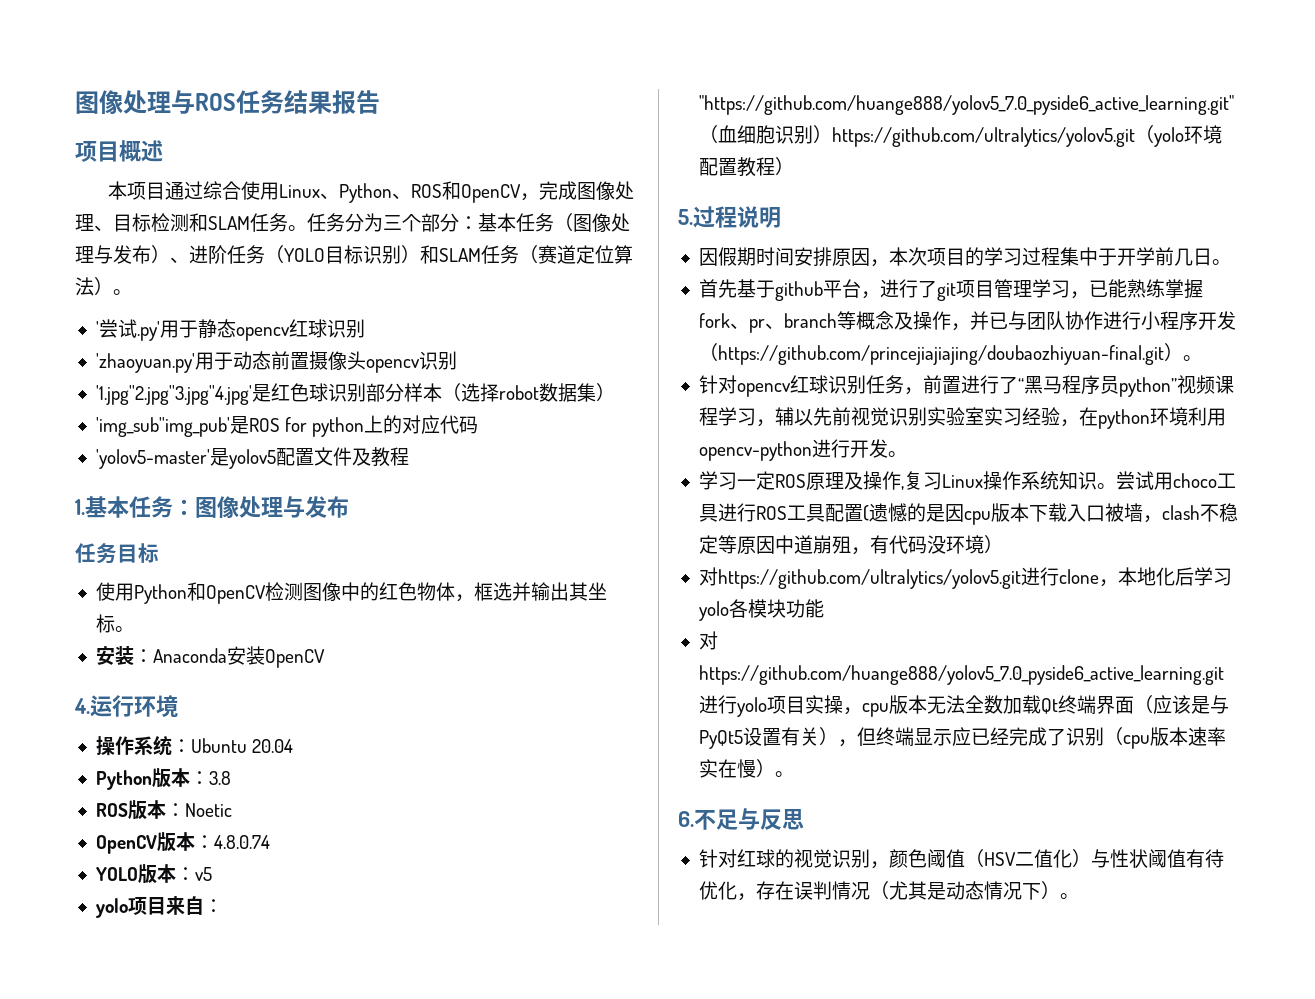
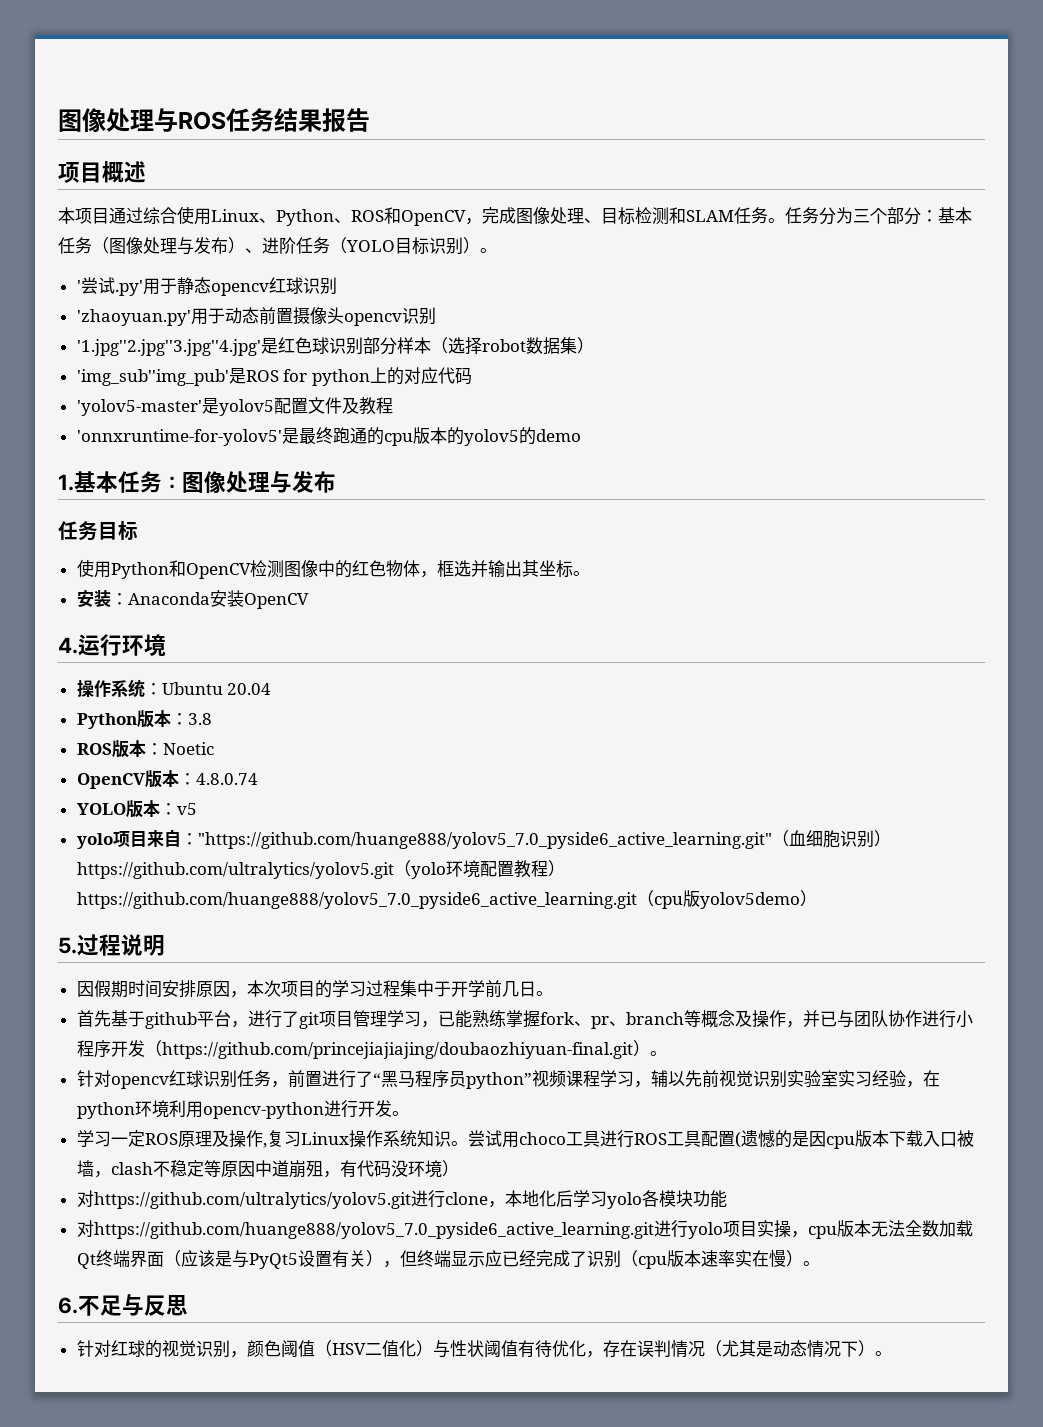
- 任务分为三个部分：基本任务（图像处理与发布）、进阶任务（YOLO目标识别）和SLAM任务（赛道定位算法）。
+ 任务分为三个部分：基本任务（图像处理与发布）、进阶任务（YOLO目标识别）。
+ 'onnxruntime-for-yolov5'是最终跑通的cpu版本的yolov5的demo
- yolo项目来自："https://github.com/huange888/yolov5_7.0_pyside6_active_learning.git"（血细胞识别）https://github.com/ultralytics/yolov5.git（yolo环境配置教程）
+ yolo项目来自："https://github.com/huange888/yolov5_7.0_pyside6_active_learning.git"（血细胞识别）https://github.com/ultralytics/yolov5.git（yolo环境配置教程）https://github.com/huange888/yolov5_7.0_pyside6_active_learning.git（cpu版yolov5demo）

